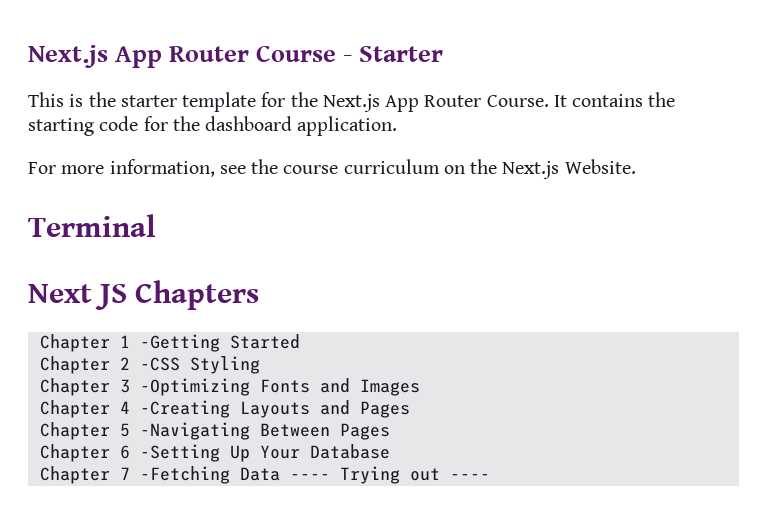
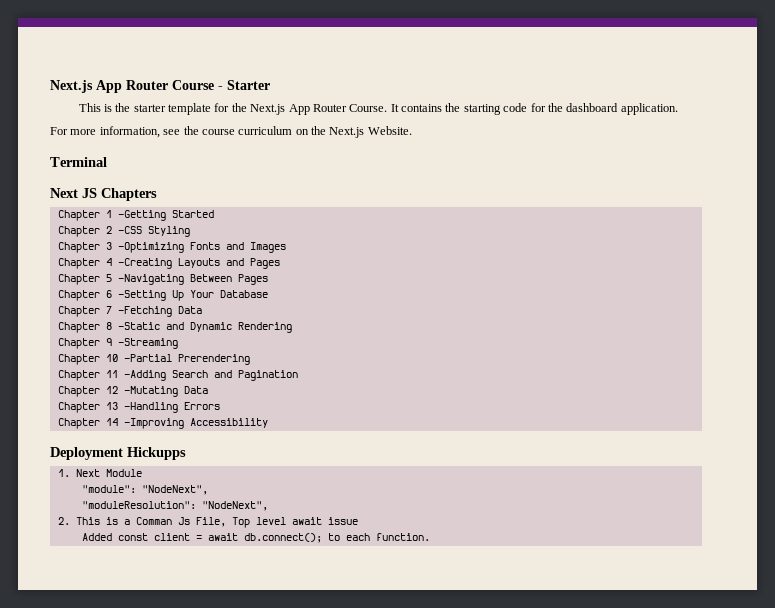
- Chapter 7 -Fetching Data ---- Trying out ----
+ Chapter 7 -Fetching Data
+ Chapter 8 -Static and Dynamic Rendering
+ Chapter 9 -Streaming
+ Chapter 10 -Partial Prerendering
+ Chapter 11 -Adding Search and Pagination
+ Chapter 12 -Mutating Data
+ Chapter 13 -Handling Errors
+ Chapter 14 -Improving Accessibility
+ Deployment Hickupps
+ 1. Next Module
+ "module": "NodeNext",
+ "moduleResolution": "NodeNext",
+ 2. This is a Comman Js File, Top level await issue
+ Added const client = await db.connect(); to each function.

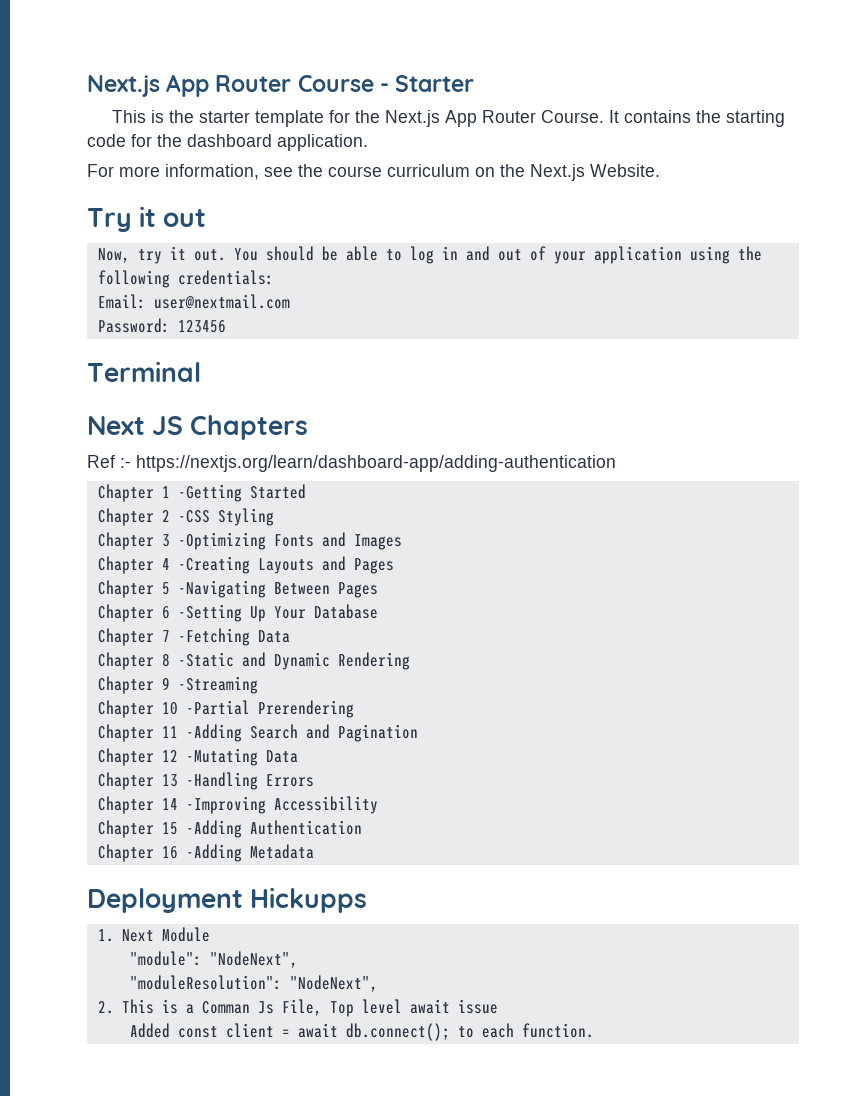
+ Try it out
+ Now, try it out. You should be able to log in and out of your application using the following credentials:
+ Email: user@nextmail.com
+ Password: 123456
+ Ref :- https://nextjs.org/learn/dashboard-app/adding-authentication
+ Chapter 15 -Adding Authentication
+ Chapter 16 -Adding Metadata

